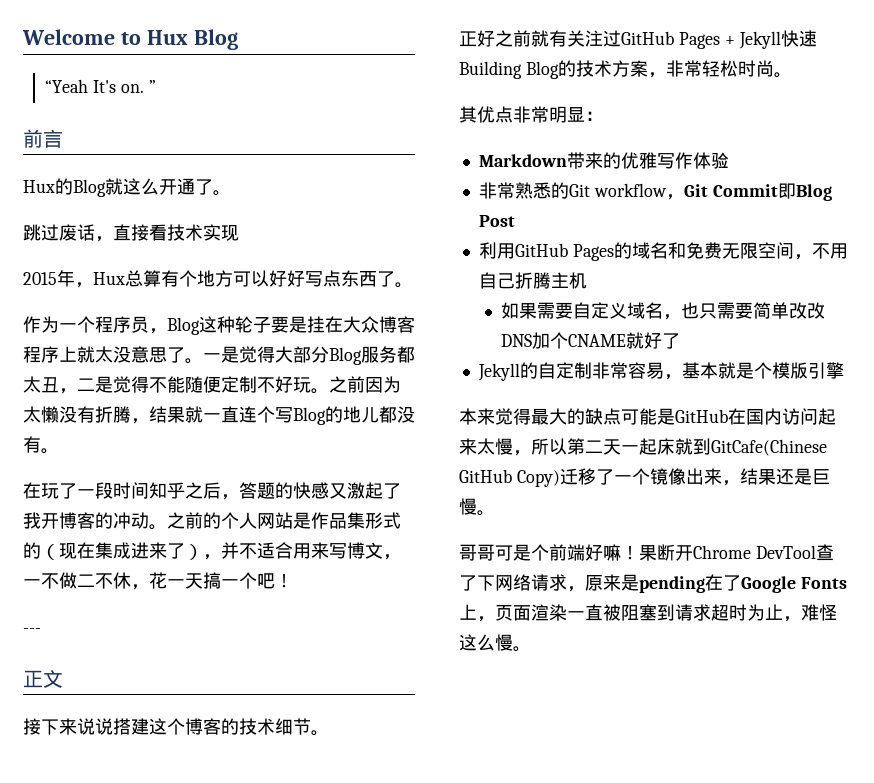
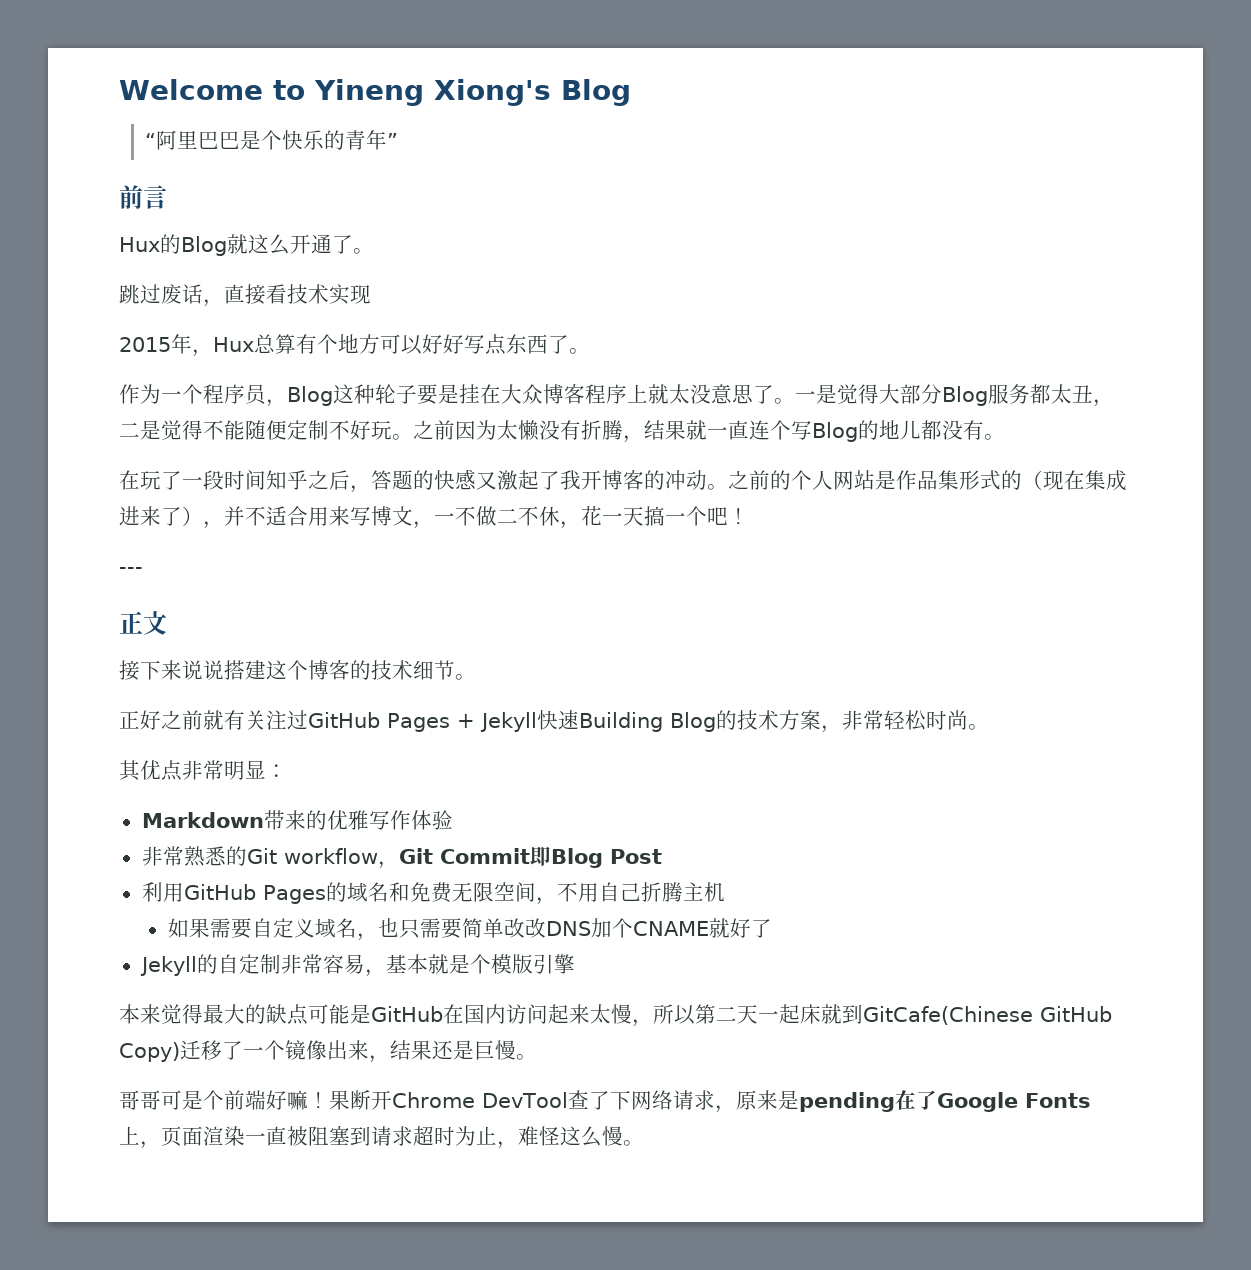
- Welcome to Hux Blog
+ Welcome to Yineng Xiong's Blog
- “Yeah It's on. ”
+ “阿里巴巴是个快乐的青年”

